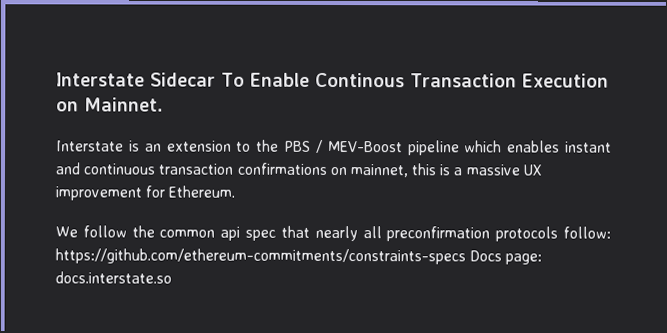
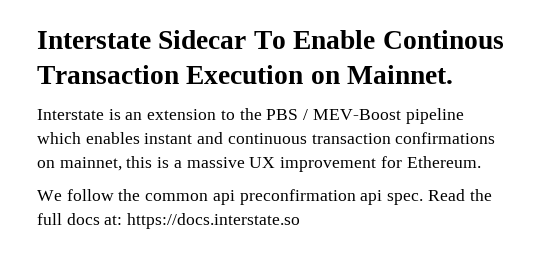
- We follow the common api spec that nearly all preconfirmation protocols follow: https://github.com/ethereum-commitments/constraints-specs Docs page: docs.interstate.so
+ We follow the common api preconfirmation api spec. Read the full docs at: https://docs.interstate.so

